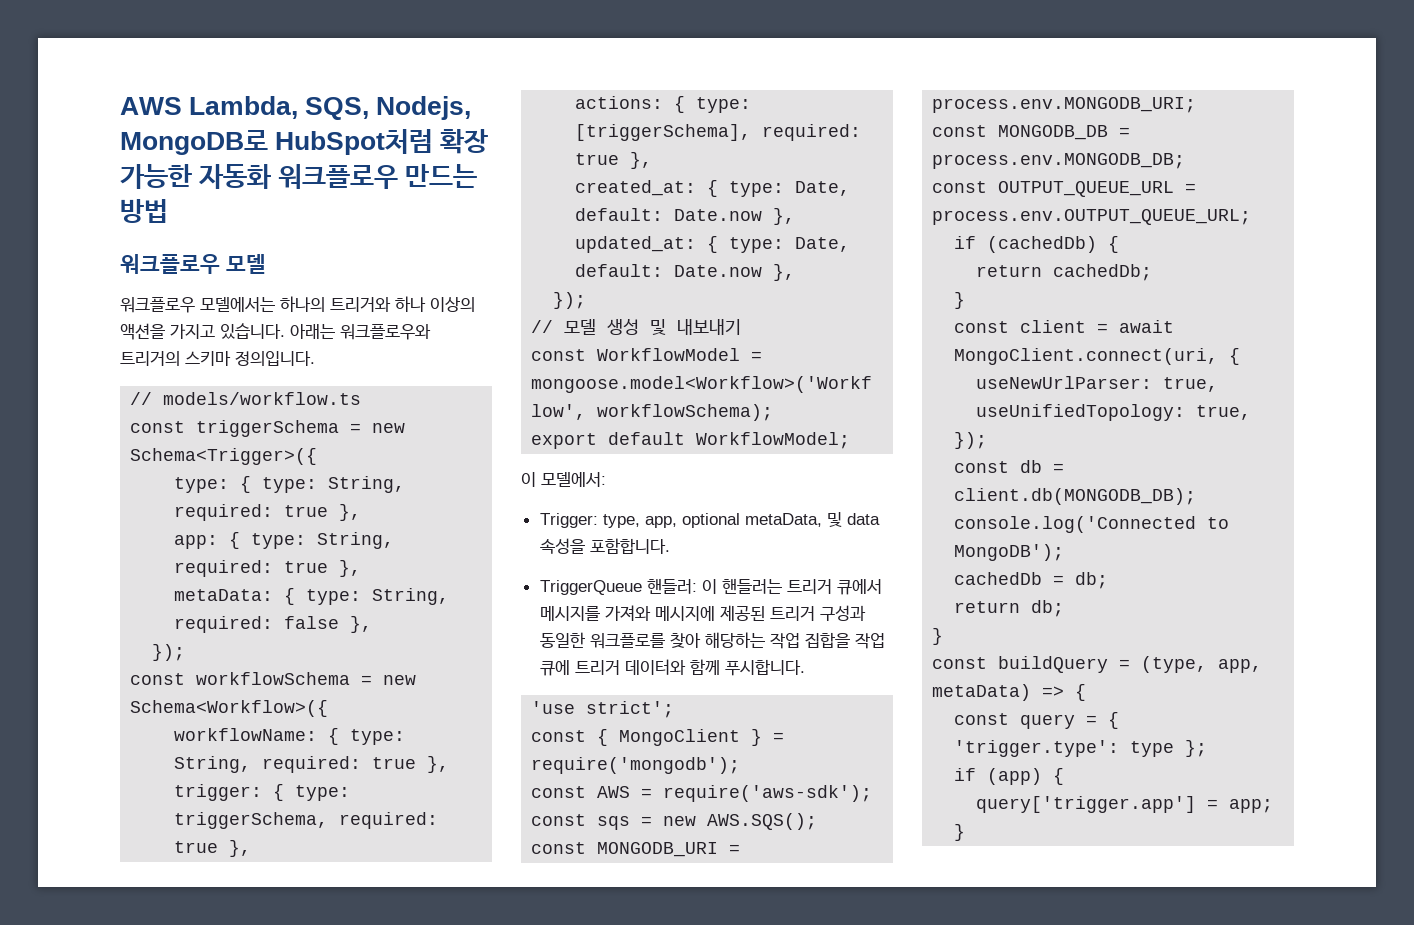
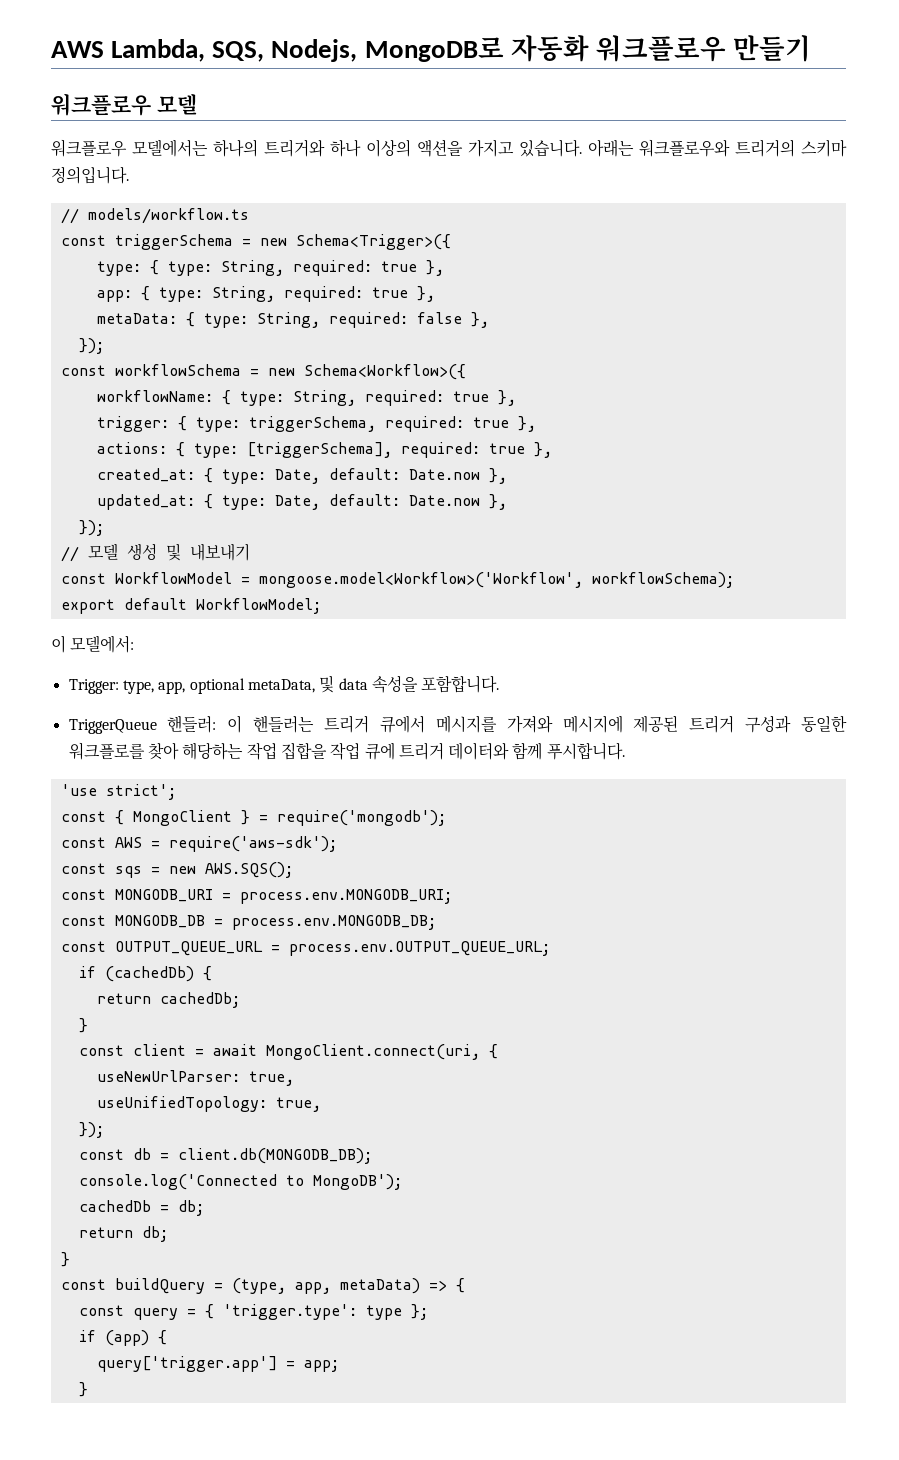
- AWS Lambda, SQS, Nodejs, MongoDB로 HubSpot처럼 확장 가능한 자동화 워크플로우 만드는 방법
+ AWS Lambda, SQS, Nodejs, MongoDB로 자동화 워크플로우 만들기

